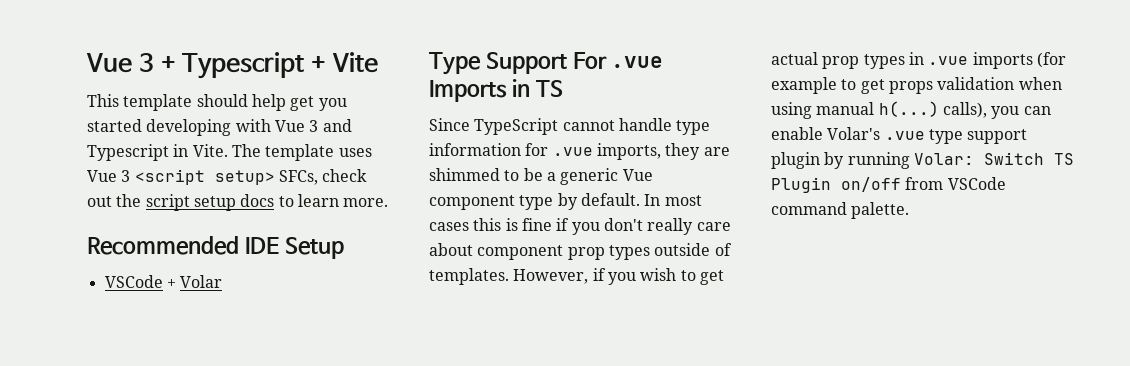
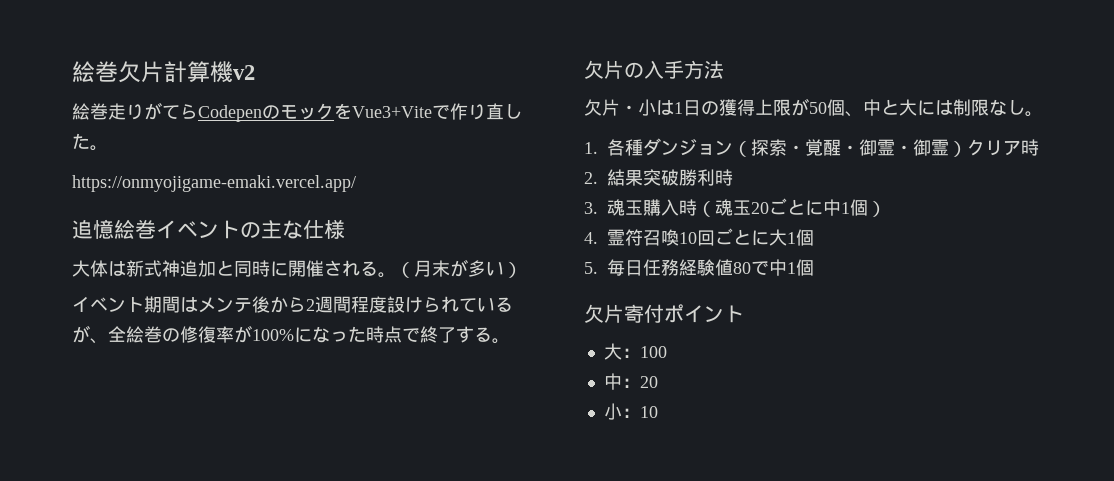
- Vue 3 + Typescript + Vite
- This template should help get you started developing with Vue 3 and Typescript in Vite. The template uses Vue 3 <script setup> SFCs, check out the script setup docs to learn more.
- Recommended IDE Setup
- VSCode + Volar
- Type Support For .vue Imports in TS
- Since TypeScript cannot handle type information for .vue imports, they are shimmed to be a generic Vue component type by default. In most cases this is fine if you don't really care about component prop types outside of templates. However, if you wish to get actual prop types in .vue imports (for example to get props validation when using manual h(...) calls), you can enable Volar's .vue type support plugin by running Volar: Switch TS Plugin on/off from VSCode command palette.
+ 絵巻欠片計算機v2
+ 絵巻走りがてらCodepenのモックをVue3+Viteで作り直した。
+ https://onmyojigame-emaki.vercel.app/
+ 追憶絵巻イベントの主な仕様
+ 大体は新式神追加と同時に開催される。（月末が多い）
+ イベント期間はメンテ後から2週間程度設けられているが、全絵巻の修復率が100%になった時点で終了する。
+ 欠片の入手方法
+ 欠片・小は1日の獲得上限が50個、中と大には制限なし。
+ 1.各種ダンジョン（探索・覚醒・御霊・御霊）クリア時
+ 2.結果突破勝利時
+ 3.魂玉購入時（魂玉20ごとに中1個）
+ 4.霊符召喚10回ごとに大1個
+ 5.毎日任務経験値80で中1個
+ 欠片寄付ポイント
+ 大：100
+ 中：20
+ 小：10

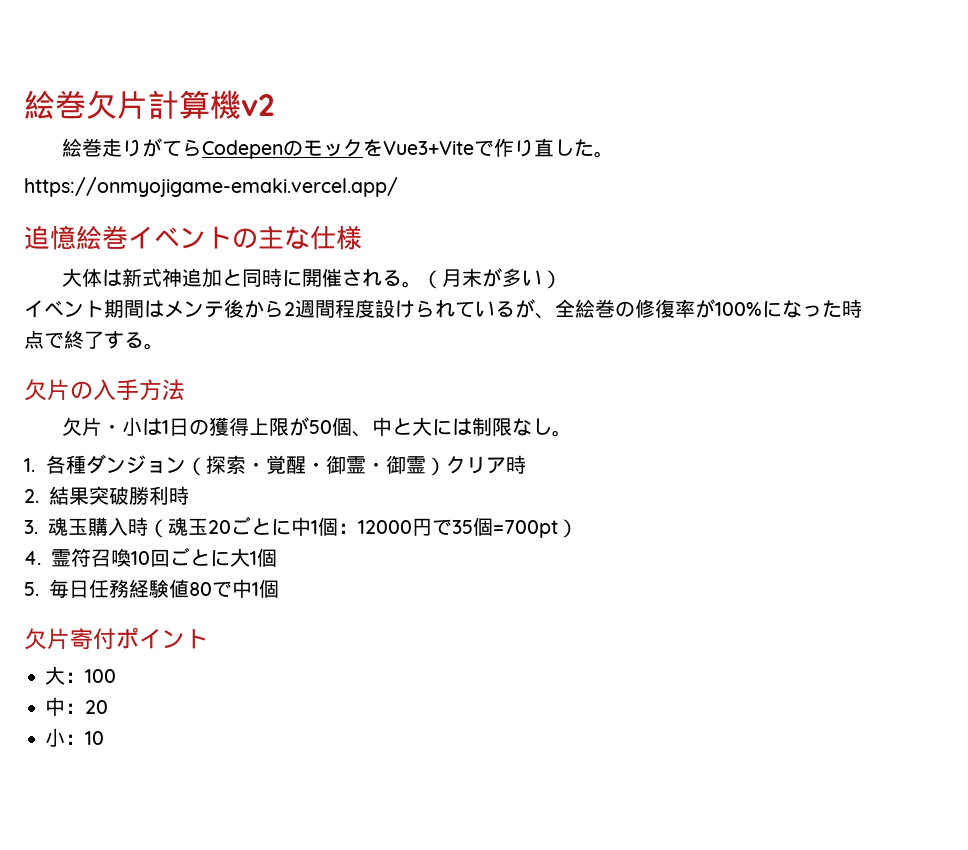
- 3.魂玉購入時（魂玉20ごとに中1個）
+ 3.魂玉購入時（魂玉20ごとに中1個：12000円で35個=700pt）

